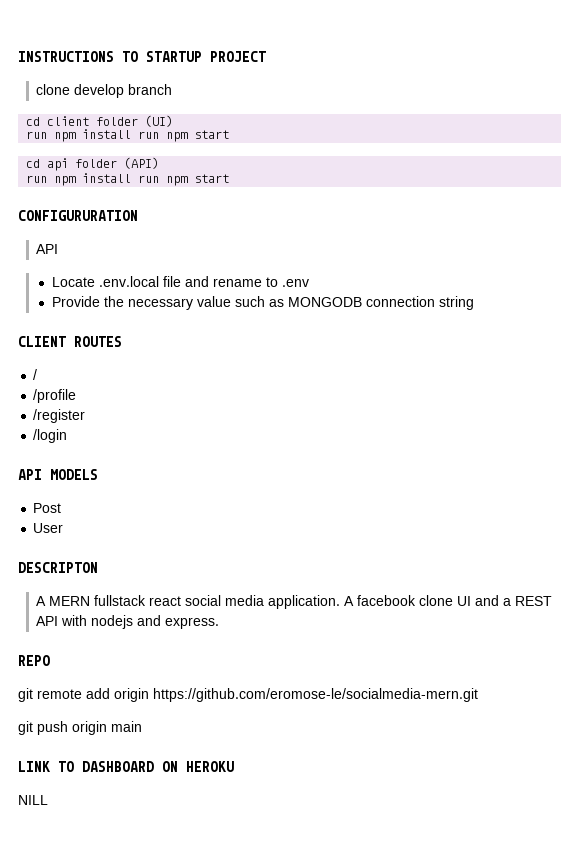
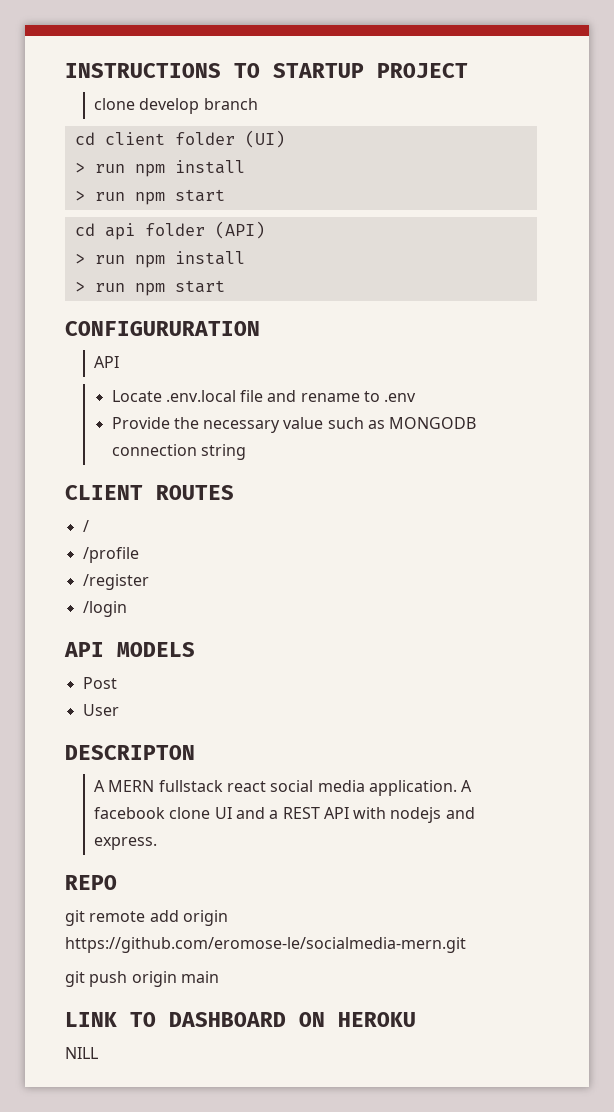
  cd client folder (UI)
- run npm install run npm start
+ > run npm install
+ > run npm start
  cd api folder (API)
- run npm install run npm start
+ > run npm install
+ > run npm start

